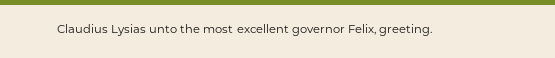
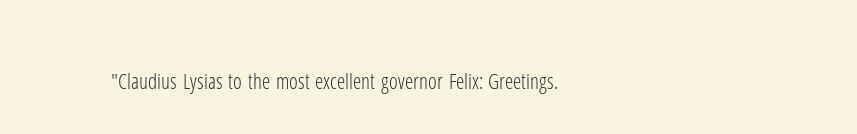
- Claudius Lysias unto the most excellent governor Felix, greeting.
+ "Claudius Lysias to the most excellent governor Felix: Greetings.

